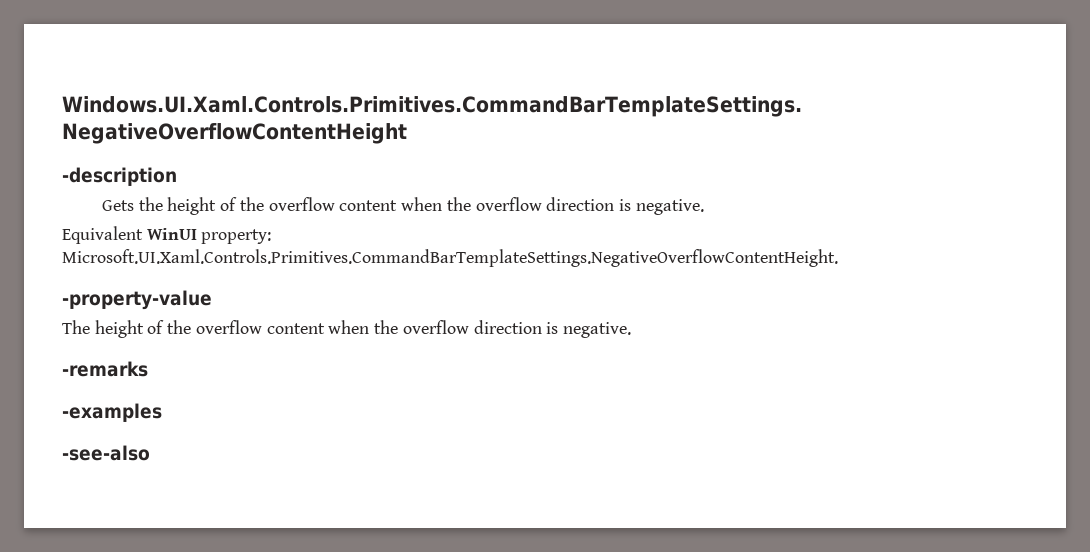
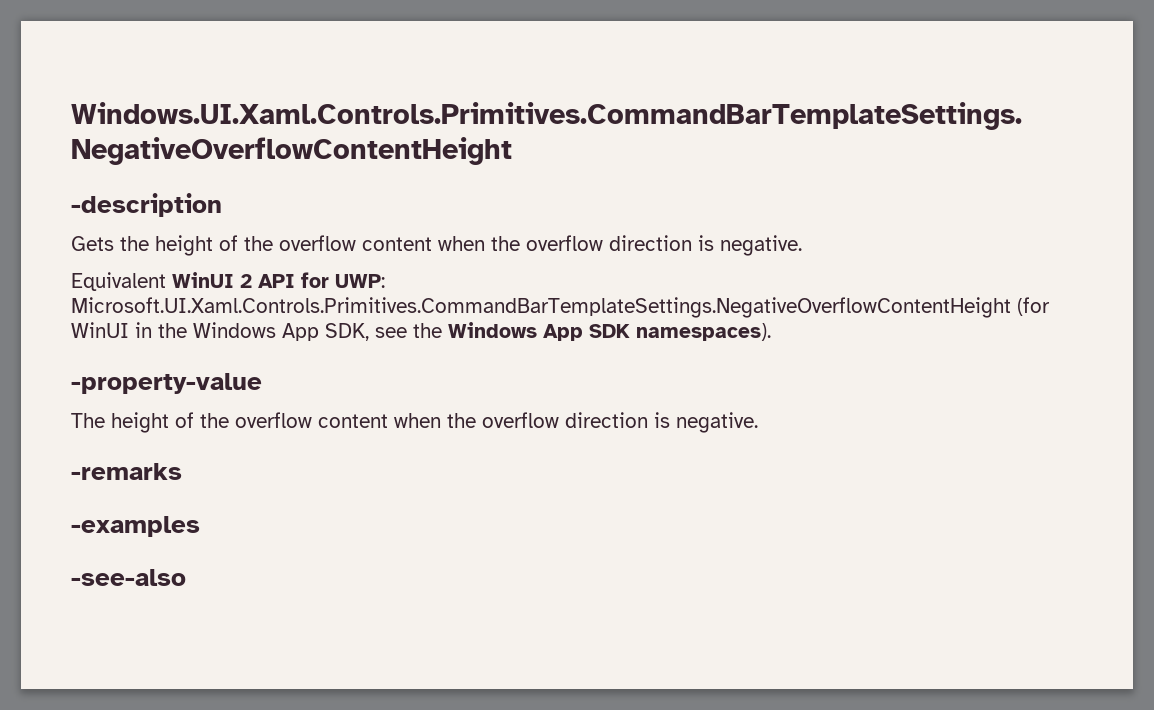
- Equivalent WinUI property: Microsoft.UI.Xaml.Controls.Primitives.CommandBarTemplateSettings.NegativeOverflowContentHeight.
+ Equivalent WinUI 2 API for UWP: Microsoft.UI.Xaml.Controls.Primitives.CommandBarTemplateSettings.NegativeOverflowContentHeight (for WinUI in the Windows App SDK, see the Windows App SDK namespaces).

